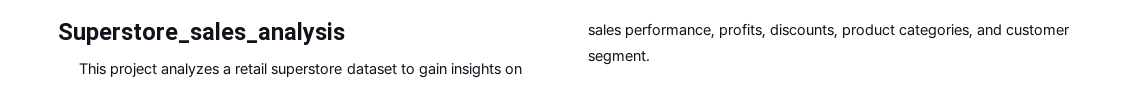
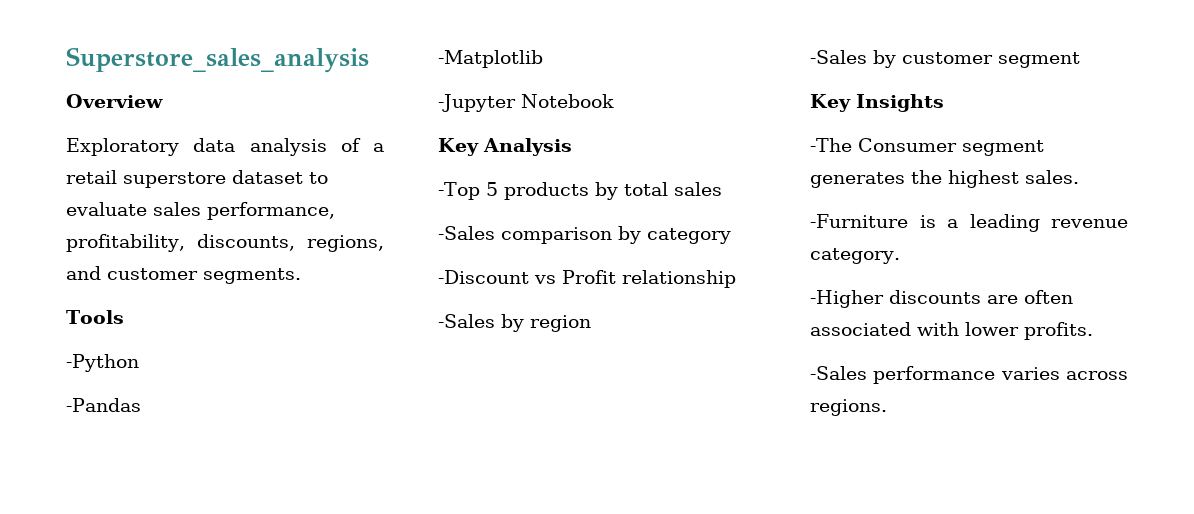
- This project analyzes a retail superstore dataset to gain insights on sales performance, profits, discounts, product categories, and customer segment.
+ Overview
+ Exploratory data analysis of a retail superstore dataset to evaluate sales performance, profitability, discounts, regions, and customer segments.
+ Tools
+ -Python
+ -Pandas
+ -Matplotlib
+ -Jupyter Notebook
+ Key Analysis
+ -Top 5 products by total sales
+ -Sales comparison by category
+ -Discount vs Profit relationship
+ -Sales by region
+ -Sales by customer segment
+ Key Insights
+ -The Consumer segment generates the highest sales.
+ -Furniture is a leading revenue category.
+ -Higher discounts are often associated with lower profits.
+ -Sales performance varies across regions.

